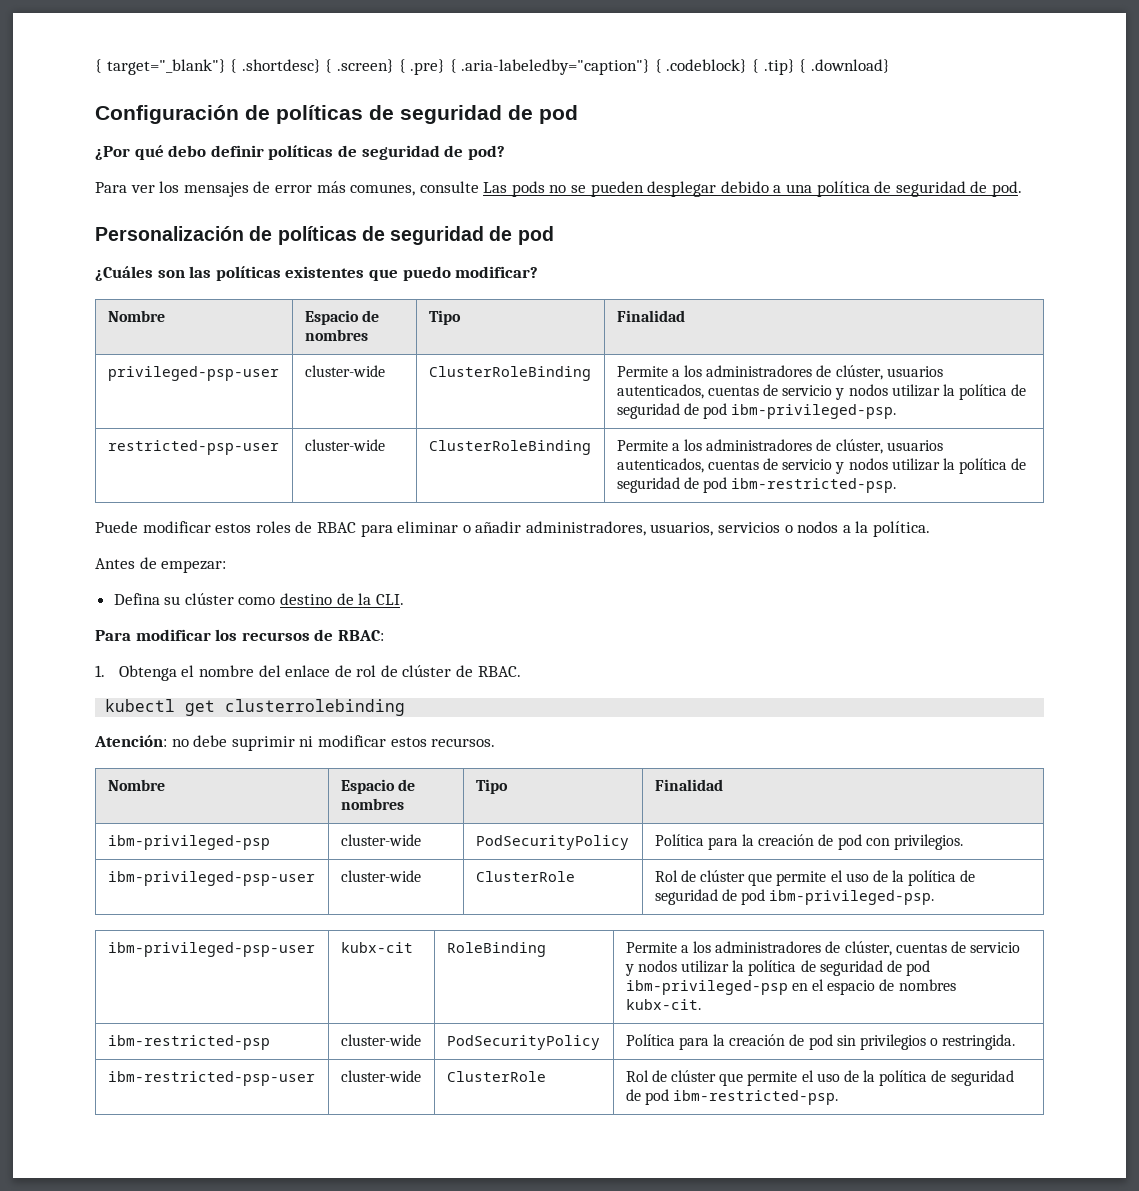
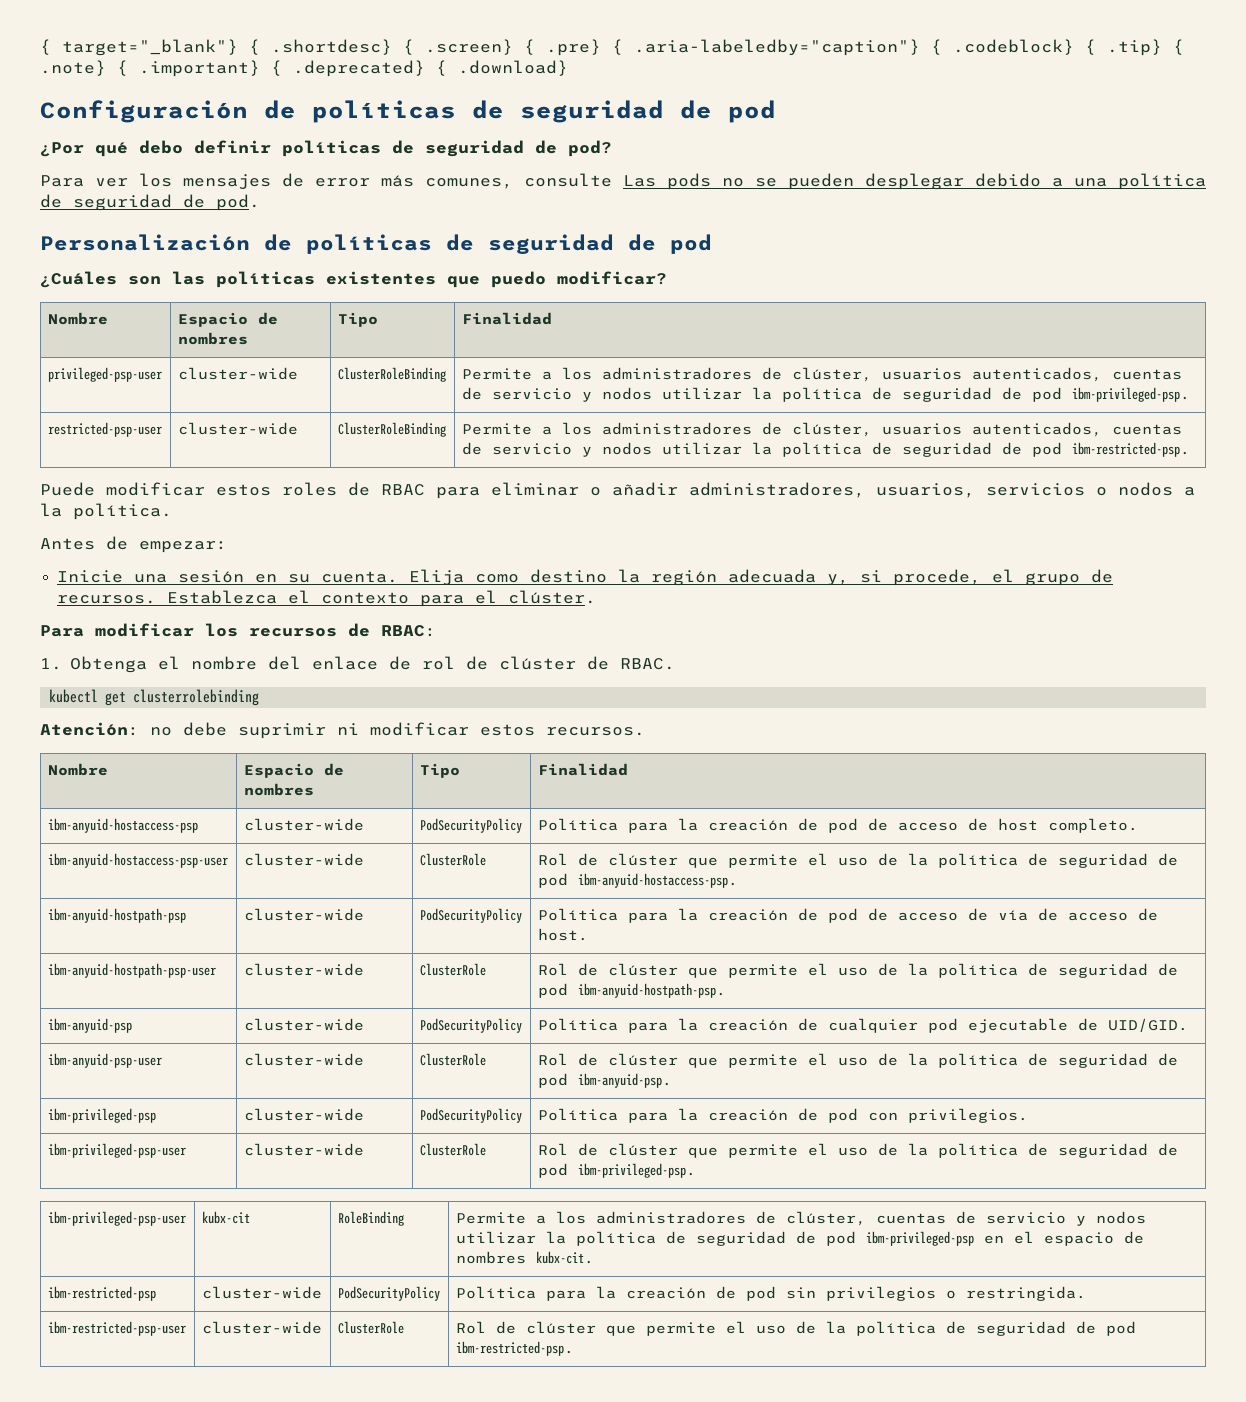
- { target="_blank"} { .shortdesc} { .screen} { .pre} { .aria-labeledby="caption"} { .codeblock} { .tip} { .download}
+ { target="_blank"} { .shortdesc} { .screen} { .pre} { .aria-labeledby="caption"} { .codeblock} { .tip} { .note} { .important} { .deprecated} { .download}
- Defina su clúster como destino de la CLI.
+ Inicie una sesión en su cuenta. Elija como destino la región adecuada y, si procede, el grupo de recursos. Establezca el contexto para el clúster.
+ ibm-anyuid-hostaccess-psp | cluster-wide | PodSecurityPolicy | Política para la creación de pod de acceso de host completo.
+ ibm-anyuid-hostaccess-psp-user | cluster-wide | ClusterRole | Rol de clúster que permite el uso de la política de seguridad de pod ibm-anyuid-hostaccess-psp.
+ ibm-anyuid-hostpath-psp | cluster-wide | PodSecurityPolicy | Política para la creación de pod de acceso de vía de acceso de host.
+ ibm-anyuid-hostpath-psp-user | cluster-wide | ClusterRole | Rol de clúster que permite el uso de la política de seguridad de pod ibm-anyuid-hostpath-psp.
+ ibm-anyuid-psp | cluster-wide | PodSecurityPolicy | Política para la creación de cualquier pod ejecutable de UID/GID.
+ ibm-anyuid-psp-user | cluster-wide | ClusterRole | Rol de clúster que permite el uso de la política de seguridad de pod ibm-anyuid-psp.

